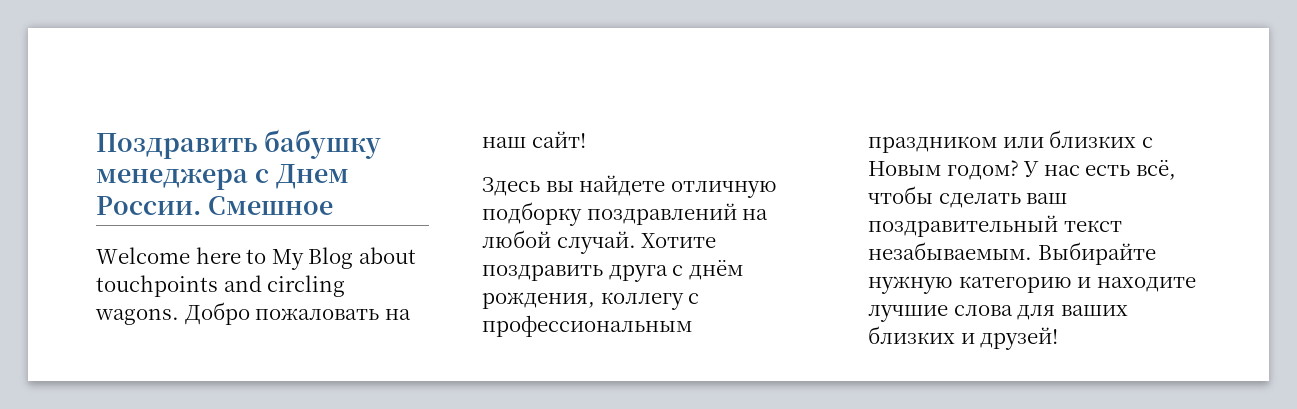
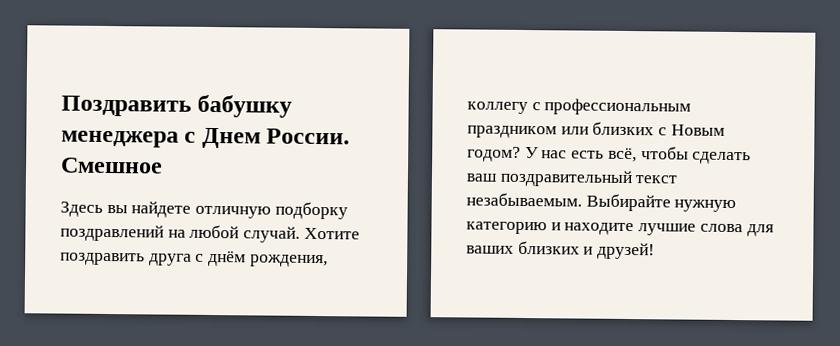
- Welcome here to My Blog about touchpoints and circling wagons. Добро пожаловать на наш сайт!

